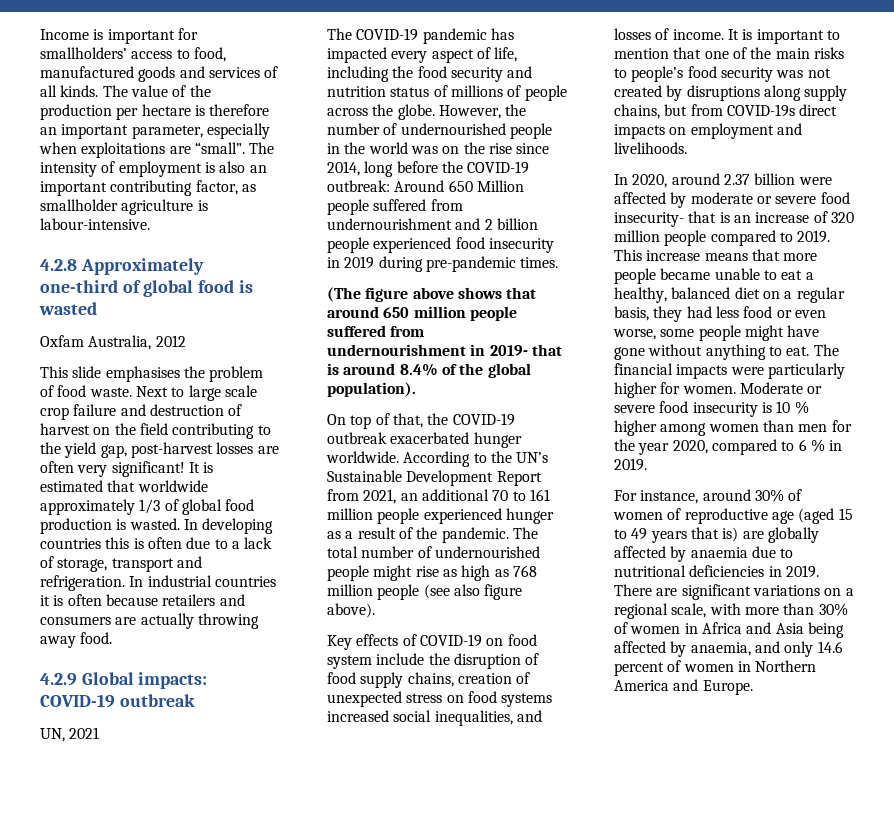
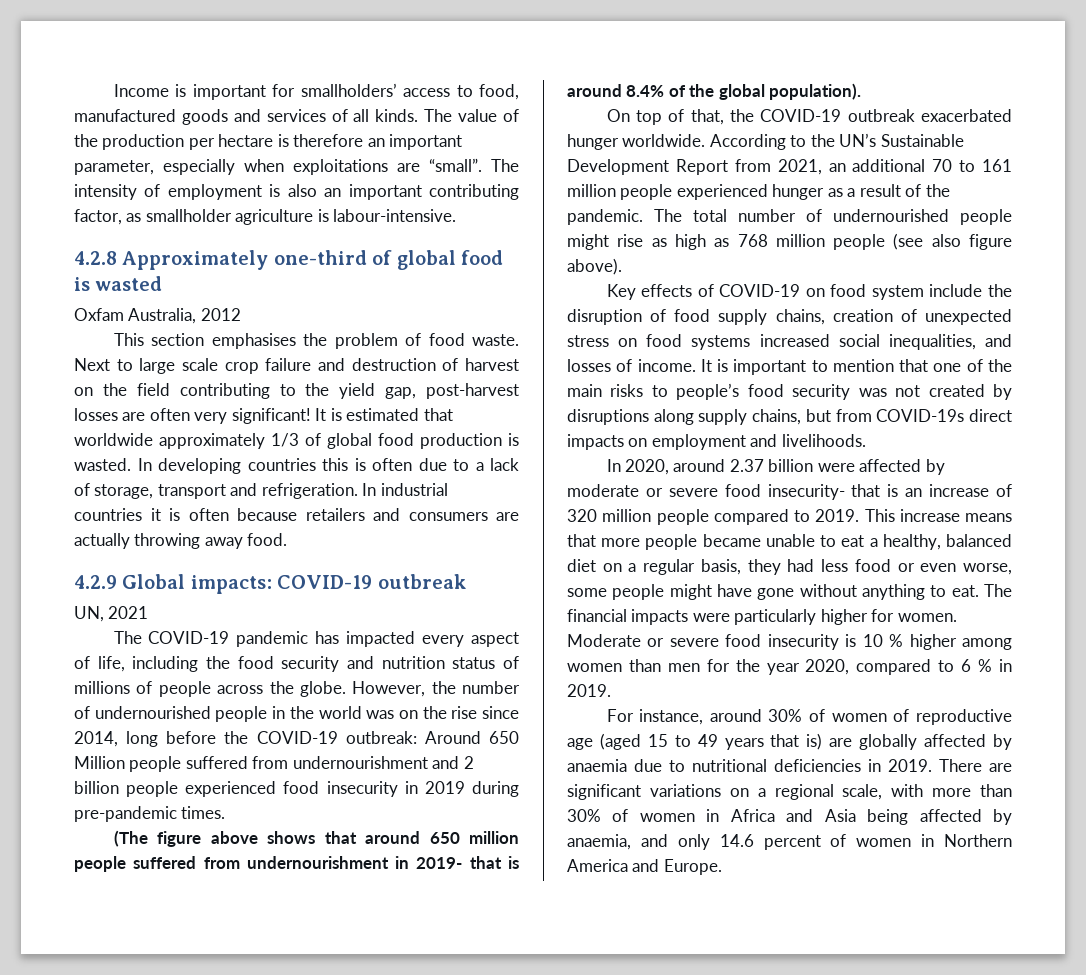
- This slide emphasises the problem of food waste.
+ This section emphasises the problem of food waste.

